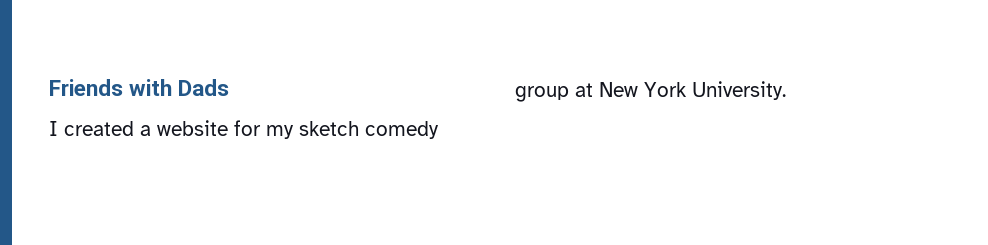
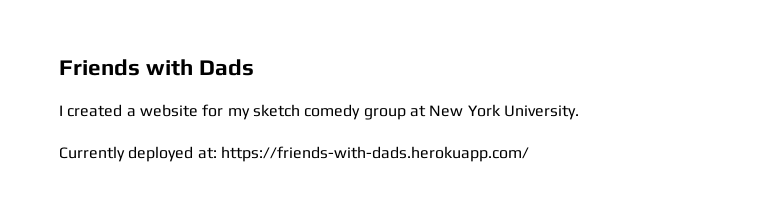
+ Currently deployed at: https://friends-with-dads.herokuapp.com/

